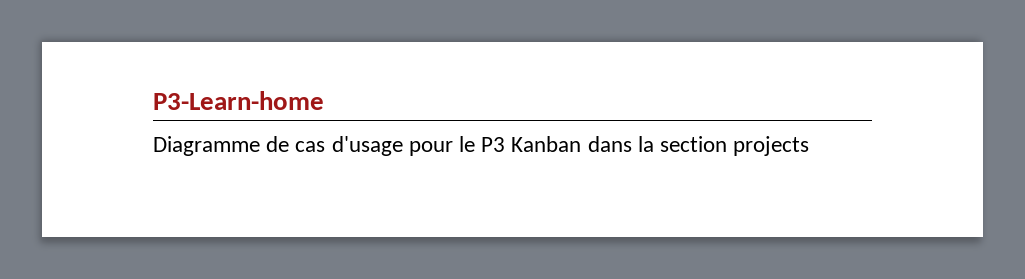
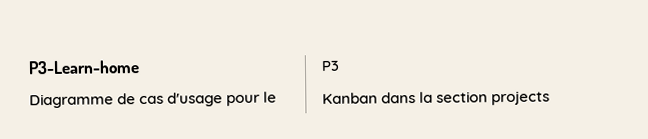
- Diagramme de cas d'usage pour le P3 Kanban dans la section projects
+ Diagramme de cas d'usage pour le P3
+ Kanban dans la section projects

